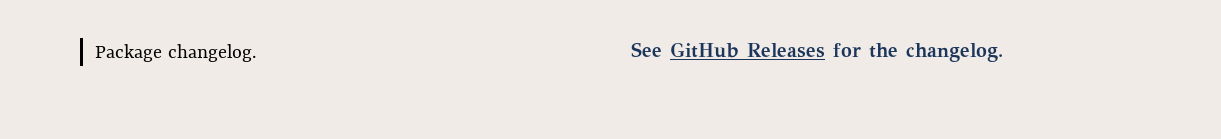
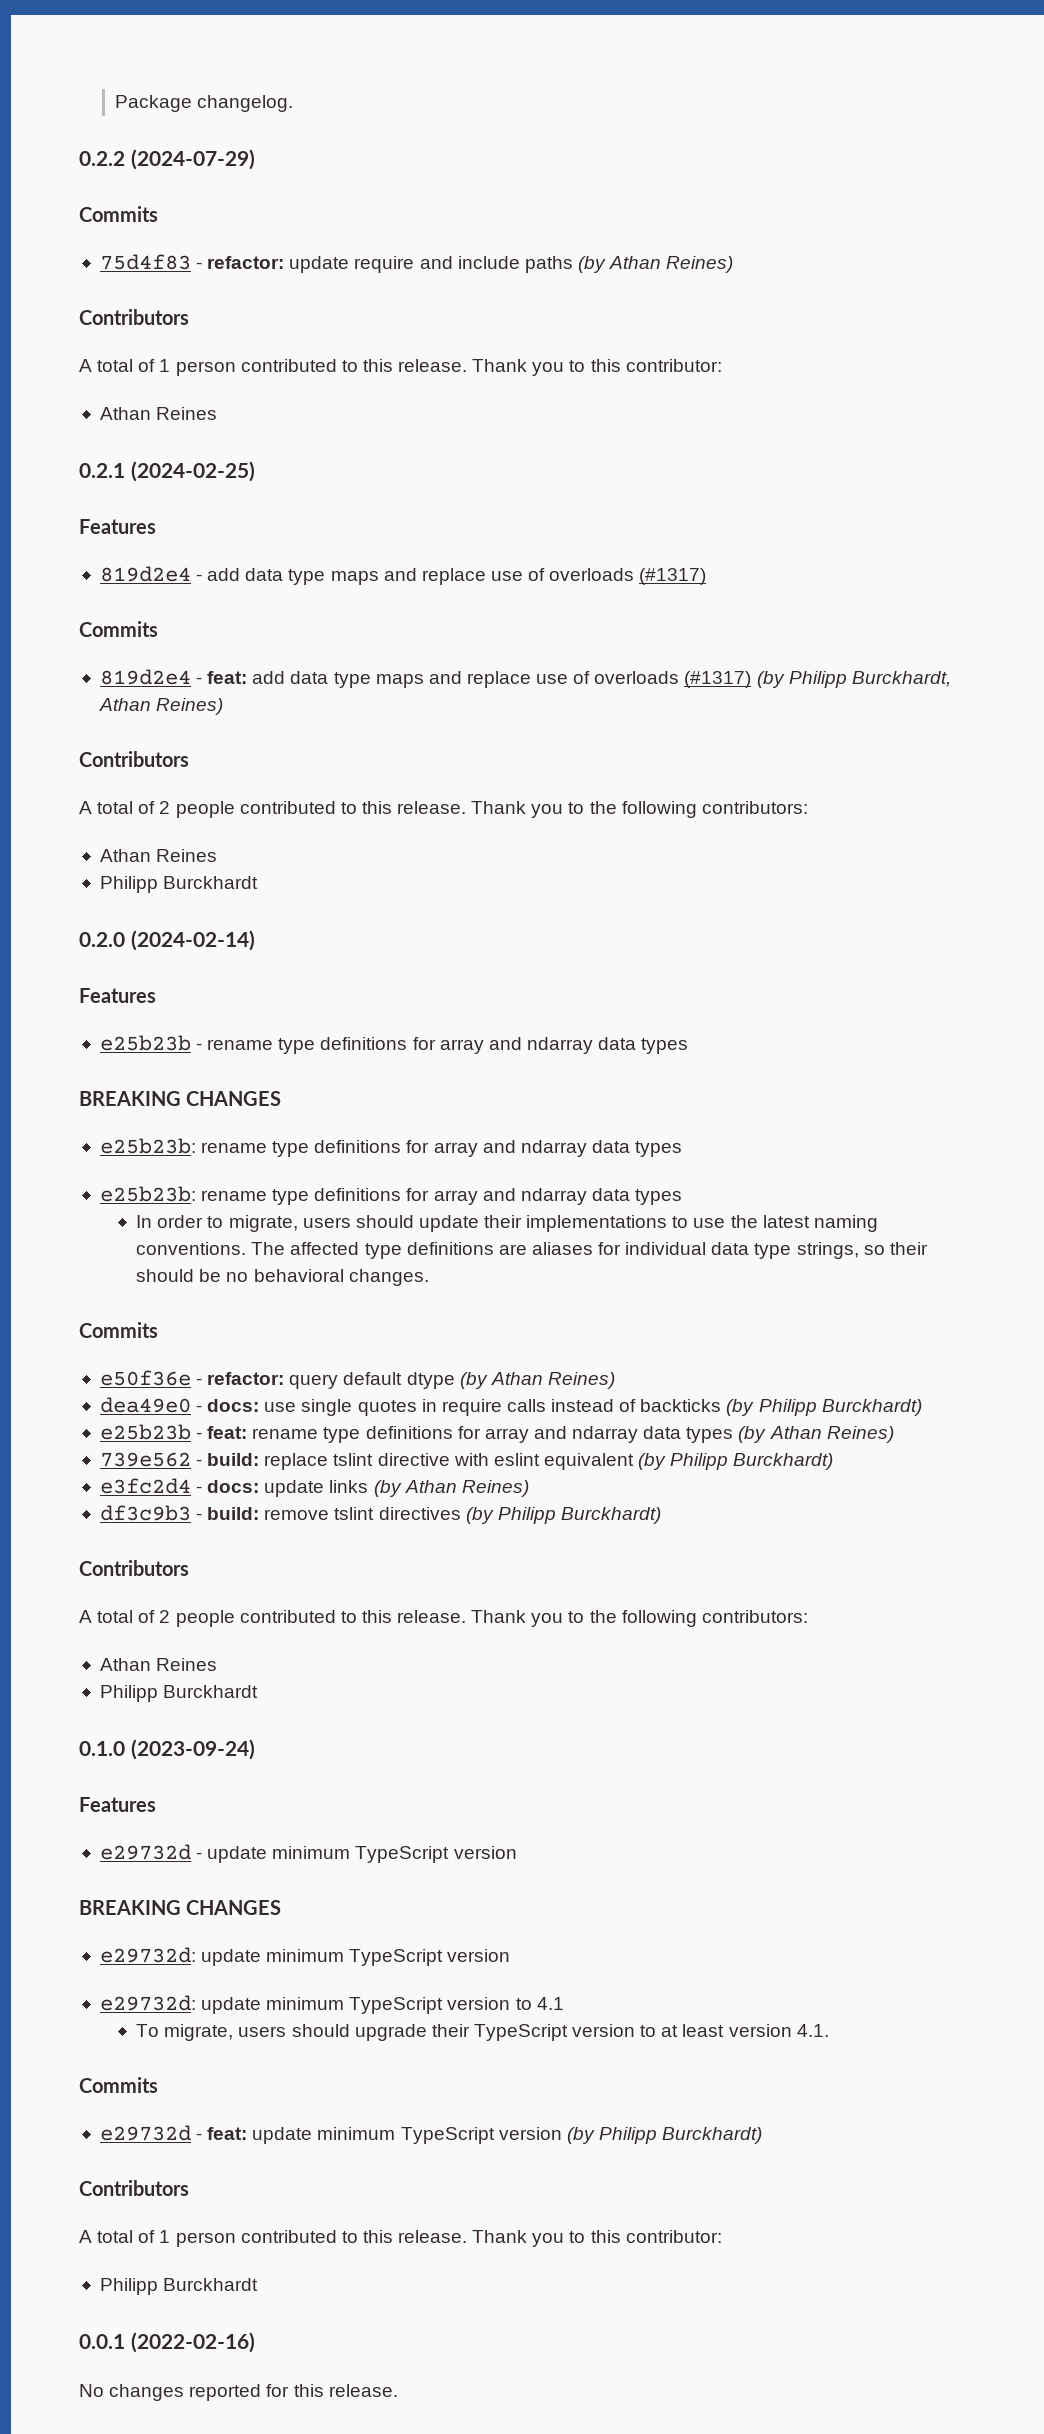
- See GitHub Releases for the changelog.
+ 0.2.2 (2024-07-29)
+ Commits
+ 75d4f83 - refactor: update require and include paths (by Athan Reines)
+ Contributors
+ A total of 1 person contributed to this release. Thank you to this contributor:
+ Athan Reines
+ 0.2.1 (2024-02-25)
+ Features
+ 819d2e4 - add data type maps and replace use of overloads (#1317)
+ Commits
+ 819d2e4 - feat: add data type maps and replace use of overloads (#1317) (by Philipp Burckhardt, Athan Reines)
+ Contributors
+ A total of 2 people contributed to this release. Thank you to the following contributors:
+ Athan Reines
+ Philipp Burckhardt
+ 0.2.0 (2024-02-14)
+ Features
+ e25b23b - rename type definitions for array and ndarray data types
+ BREAKING CHANGES
+ e25b23b: rename type definitions for array and ndarray data types
+ e25b23b: rename type definitions for array and ndarray data types
+ In order to migrate, users should update their implementations to use the latest naming conventions. The affected type definitions are aliases for individual data type strings, so their should be no behavioral changes.
+ Commits
+ e50f36e - refactor: query default dtype (by Athan Reines)
+ dea49e0 - docs: use single quotes in require calls instead of backticks (by Philipp Burckhardt)
+ e25b23b - feat: rename type definitions for array and ndarray data types (by Athan Reines)
+ 739e562 - build: replace tslint directive with eslint equivalent (by Philipp Burckhardt)
+ e3fc2d4 - docs: update links (by Athan Reines)
+ df3c9b3 - build: remove tslint directives (by Philipp Burckhardt)
+ Contributors
+ A total of 2 people contributed to this release. Thank you to the following contributors:
+ Athan Reines
+ Philipp Burckhardt
+ 0.1.0 (2023-09-24)
+ Features
+ e29732d - update minimum TypeScript version
+ BREAKING CHANGES
+ e29732d: update minimum TypeScript version
+ e29732d: update minimum TypeScript version to 4.1
+ To migrate, users should upgrade their TypeScript version to at least version 4.1.
+ Commits
+ e29732d - feat: update minimum TypeScript version (by Philipp Burckhardt)
+ Contributors
+ A total of 1 person contributed to this release. Thank you to this contributor:
+ Philipp Burckhardt
+ 0.0.1 (2022-02-16)
+ No changes reported for this release.

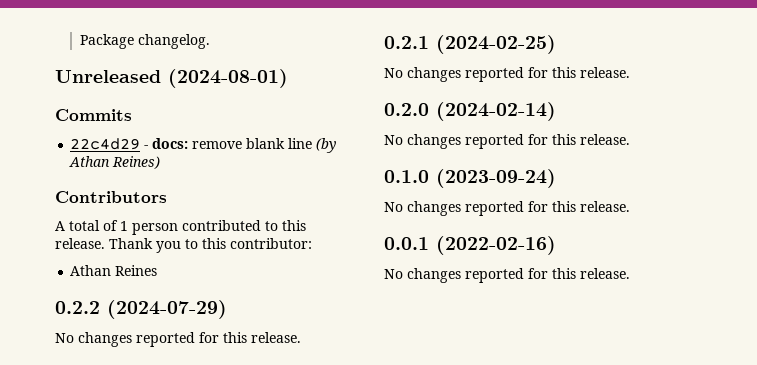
- 0.2.2 (2024-07-29)
+ Unreleased (2024-08-01)
  Commits
- 75d4f83 - refactor: update require and include paths (by Athan Reines)
+ 22c4d29 - docs: remove blank line (by Athan Reines)
+ 0.2.2 (2024-07-29)
+ No changes reported for this release.
  0.2.1 (2024-02-25)
- Features
- 819d2e4 - add data type maps and replace use of overloads (#1317)
- Commits
- 819d2e4 - feat: add data type maps and replace use of overloads (#1317) (by Philipp Burckhardt, Athan Reines)
- Contributors
- A total of 2 people contributed to this release. Thank you to the following contributors:
- Athan Reines
- Philipp Burckhardt
+ No changes reported for this release.
  0.2.0 (2024-02-14)
- Features
- e25b23b - rename type definitions for array and ndarray data types
- BREAKING CHANGES
- e25b23b: rename type definitions for array and ndarray data types
- e25b23b: rename type definitions for array and ndarray data types
- In order to migrate, users should update their implementations to use the latest naming conventions. The affected type definitions are aliases for individual data type strings, so their should be no behavioral changes.
- Commits
- e50f36e - refactor: query default dtype (by Athan Reines)
- dea49e0 - docs: use single quotes in require calls instead of backticks (by Philipp Burckhardt)
- e25b23b - feat: rename type definitions for array and ndarray data types (by Athan Reines)
- 739e562 - build: replace tslint directive with eslint equivalent (by Philipp Burckhardt)
- e3fc2d4 - docs: update links (by Athan Reines)
- df3c9b3 - build: remove tslint directives (by Philipp Burckhardt)
- Contributors
- A total of 2 people contributed to this release. Thank you to the following contributors:
- Athan Reines
- Philipp Burckhardt
+ No changes reported for this release.
  0.1.0 (2023-09-24)
- Features
- e29732d - update minimum TypeScript version
- BREAKING CHANGES
- e29732d: update minimum TypeScript version
- e29732d: update minimum TypeScript version to 4.1
- To migrate, users should upgrade their TypeScript version to at least version 4.1.
- Commits
- e29732d - feat: update minimum TypeScript version (by Philipp Burckhardt)
- Contributors
- A total of 1 person contributed to this release. Thank you to this contributor:
- Philipp Burckhardt
+ No changes reported for this release.

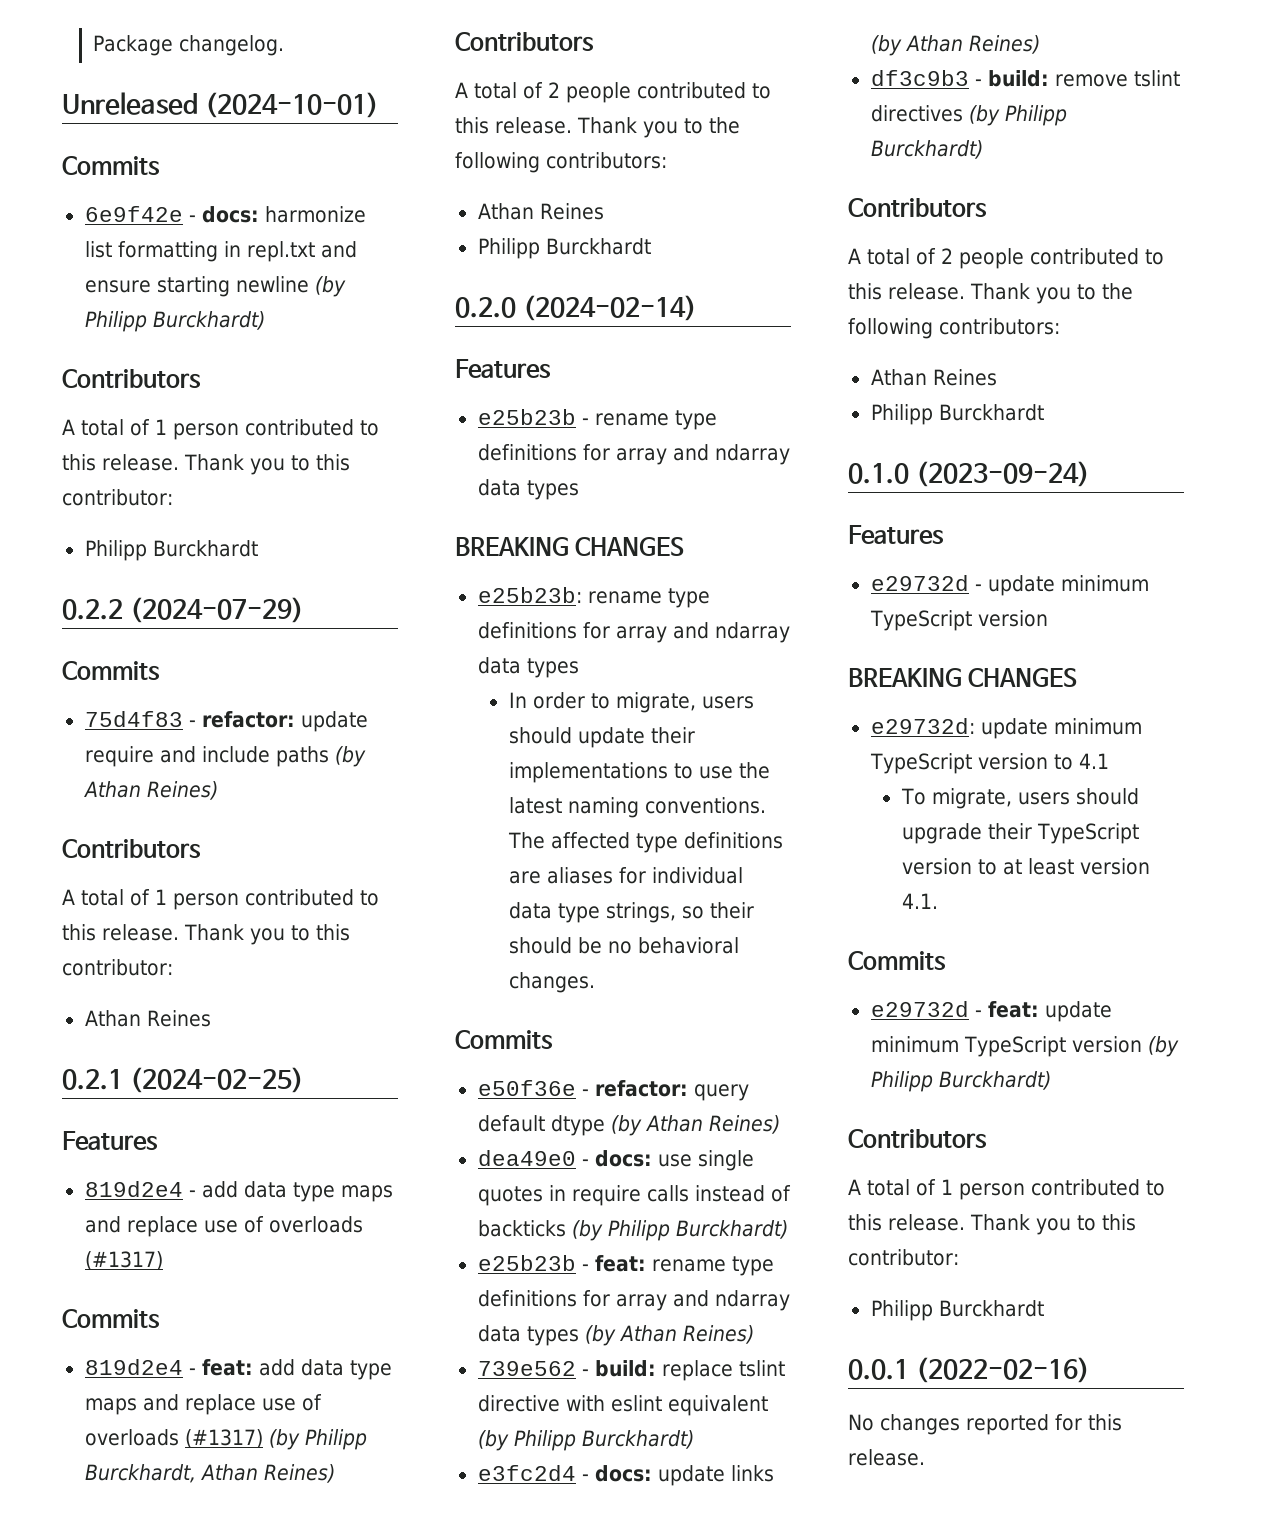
- Unreleased (2024-08-01)
+ Unreleased (2024-10-01)
  Commits
- 22c4d29 - docs: remove blank line (by Athan Reines)
+ 6e9f42e - docs: harmonize list formatting in repl.txt and ensure starting newline (by Philipp Burckhardt)
+ Contributors
+ A total of 1 person contributed to this release. Thank you to this contributor:
+ Philipp Burckhardt
+ 0.2.2 (2024-07-29)
+ Commits
+ 75d4f83 - refactor: update require and include paths (by Athan Reines)
- 0.2.2 (2024-07-29)
- No changes reported for this release.
  0.2.1 (2024-02-25)
- No changes reported for this release.
+ Features
+ 819d2e4 - add data type maps and replace use of overloads (#1317)
+ Commits
+ 819d2e4 - feat: add data type maps and replace use of overloads (#1317) (by Philipp Burckhardt, Athan Reines)
+ Contributors
+ A total of 2 people contributed to this release. Thank you to the following contributors:
+ Athan Reines
+ Philipp Burckhardt
  0.2.0 (2024-02-14)
- No changes reported for this release.
+ Features
+ e25b23b - rename type definitions for array and ndarray data types
+ BREAKING CHANGES
+ e25b23b: rename type definitions for array and ndarray data types
+ In order to migrate, users should update their implementations to use the latest naming conventions. The affected type definitions are aliases for individual data type strings, so their should be no behavioral changes.
+ Commits
+ e50f36e - refactor: query default dtype (by Athan Reines)
+ dea49e0 - docs: use single quotes in require calls instead of backticks (by Philipp Burckhardt)
+ e25b23b - feat: rename type definitions for array and ndarray data types (by Athan Reines)
+ 739e562 - build: replace tslint directive with eslint equivalent (by Philipp Burckhardt)
+ e3fc2d4 - docs: update links (by Athan Reines)
+ df3c9b3 - build: remove tslint directives (by Philipp Burckhardt)
+ Contributors
+ A total of 2 people contributed to this release. Thank you to the following contributors:
+ Athan Reines
+ Philipp Burckhardt
  0.1.0 (2023-09-24)
- No changes reported for this release.
+ Features
+ e29732d - update minimum TypeScript version
+ BREAKING CHANGES
+ e29732d: update minimum TypeScript version to 4.1
+ To migrate, users should upgrade their TypeScript version to at least version 4.1.
+ Commits
+ e29732d - feat: update minimum TypeScript version (by Philipp Burckhardt)
+ Contributors
+ A total of 1 person contributed to this release. Thank you to this contributor:
+ Philipp Burckhardt

